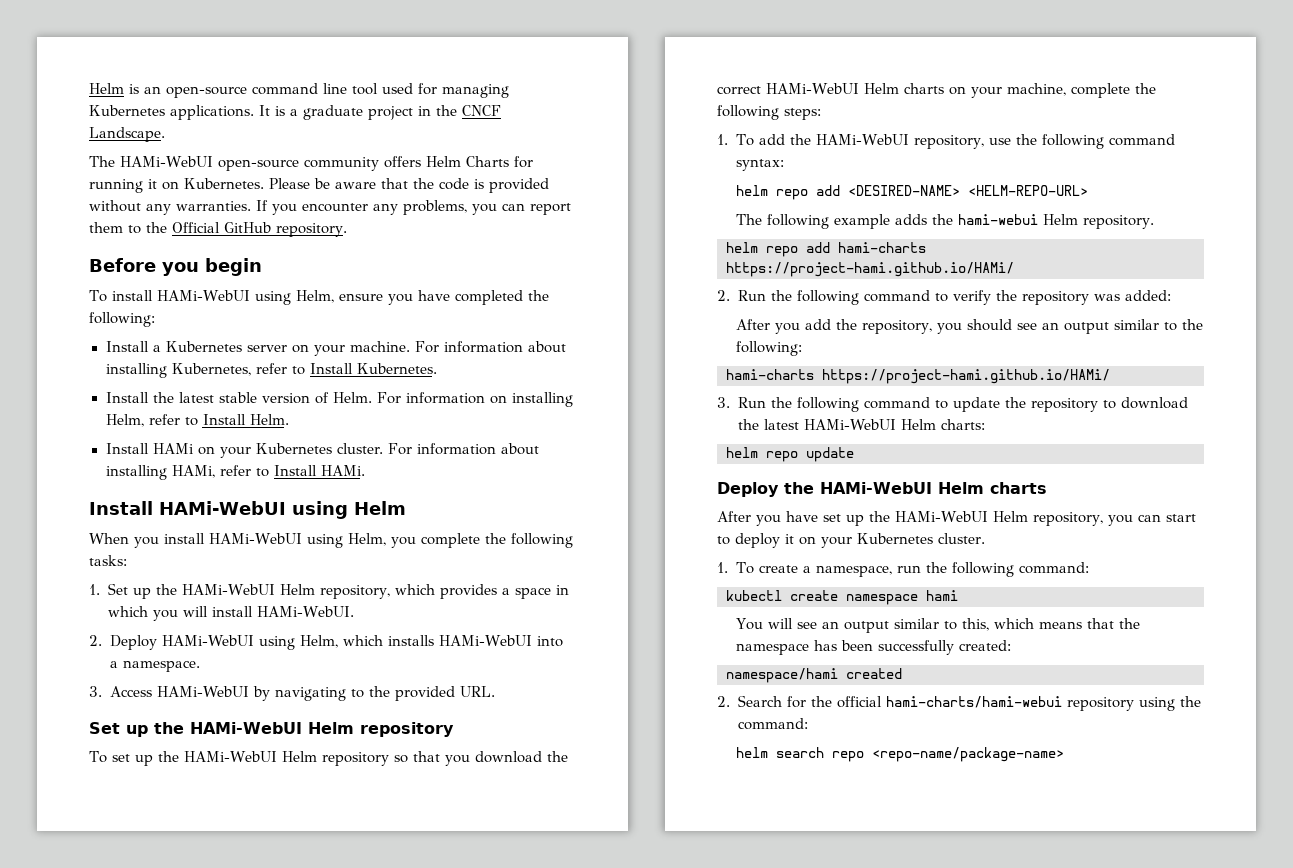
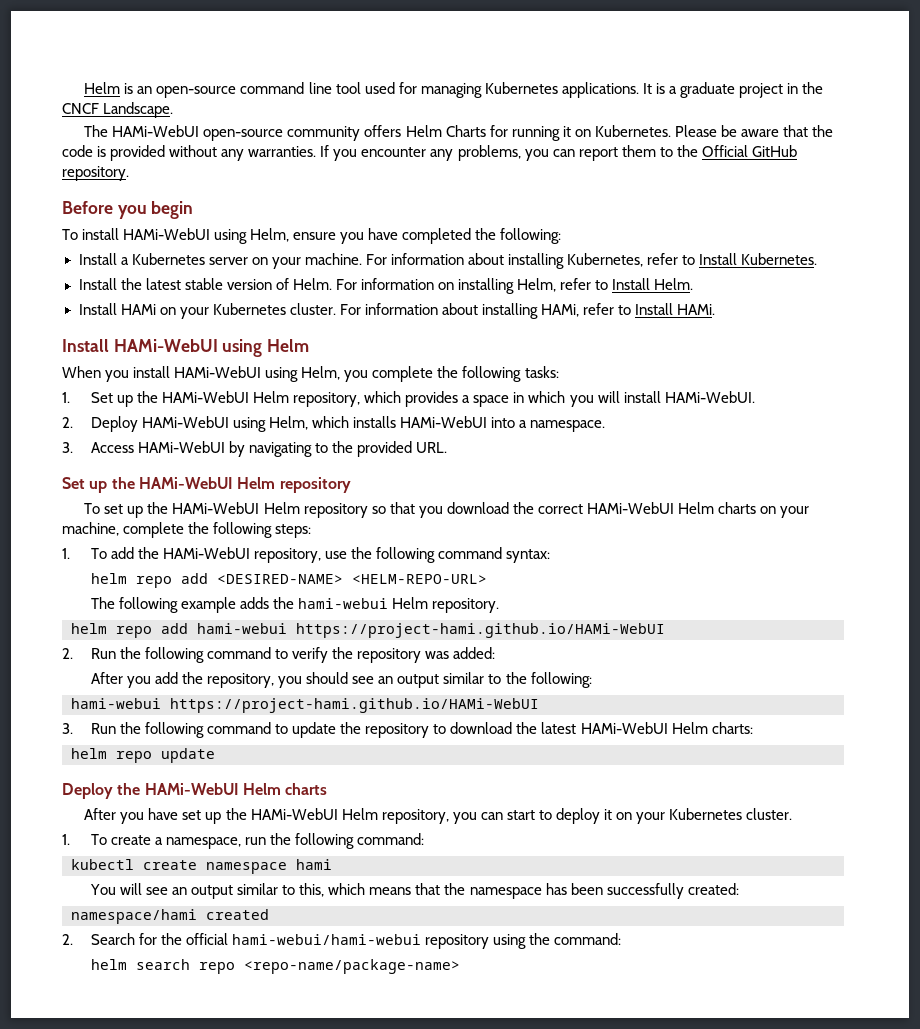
- helm repo add hami-charts https://project-hami.github.io/HAMi/
+ helm repo add hami-webui https://project-hami.github.io/HAMi-WebUI
  After you add the repository, you should see an output similar to the following:
- hami-charts https://project-hami.github.io/HAMi/
+ hami-webui https://project-hami.github.io/HAMi-WebUI
- 2. Search for the official hami-charts/hami-webui repository using the command:
+ 2. Search for the official hami-webui/hami-webui repository using the command:

